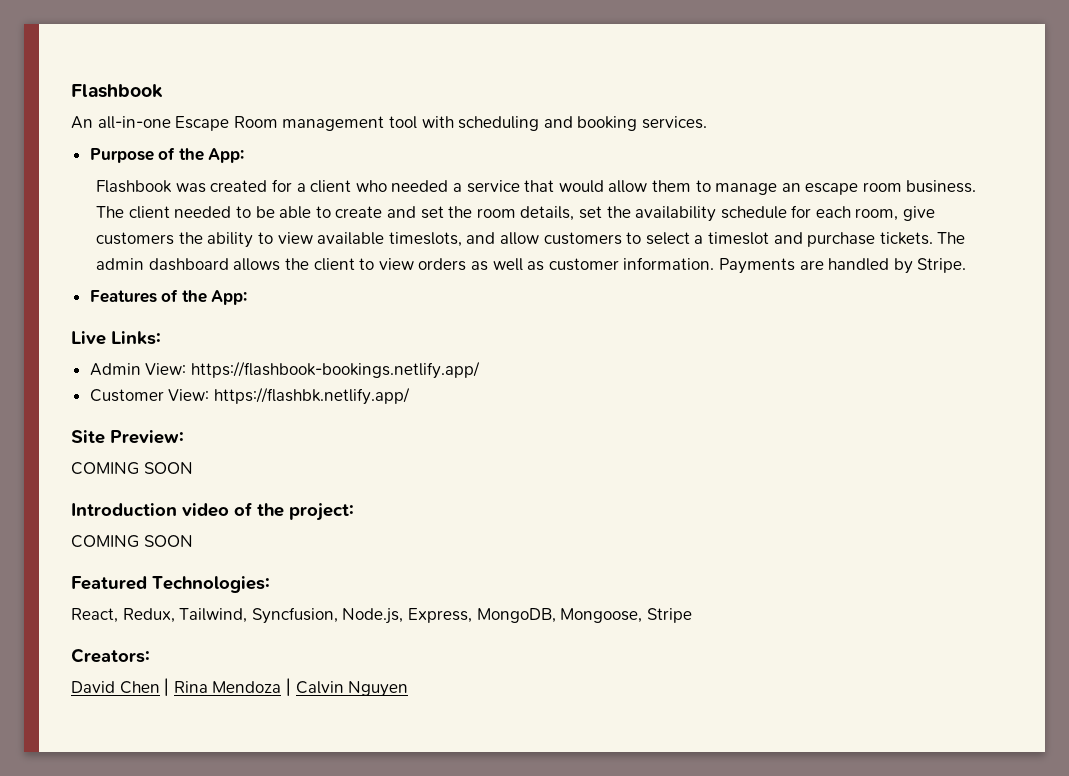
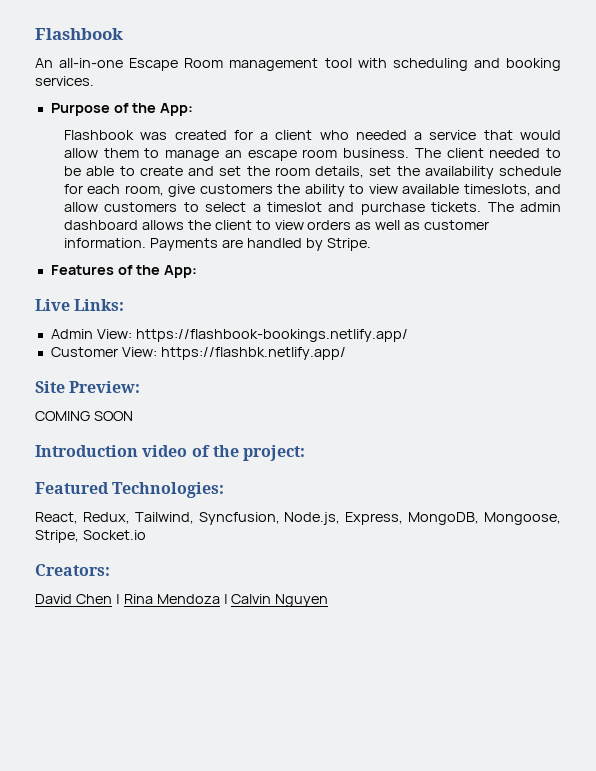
  Introduction video of the project:
- COMING SOON
- React, Redux, Tailwind, Syncfusion, Node.js, Express, MongoDB, Mongoose, Stripe
+ React, Redux, Tailwind, Syncfusion, Node.js, Express, MongoDB, Mongoose, Stripe, Socket.io

